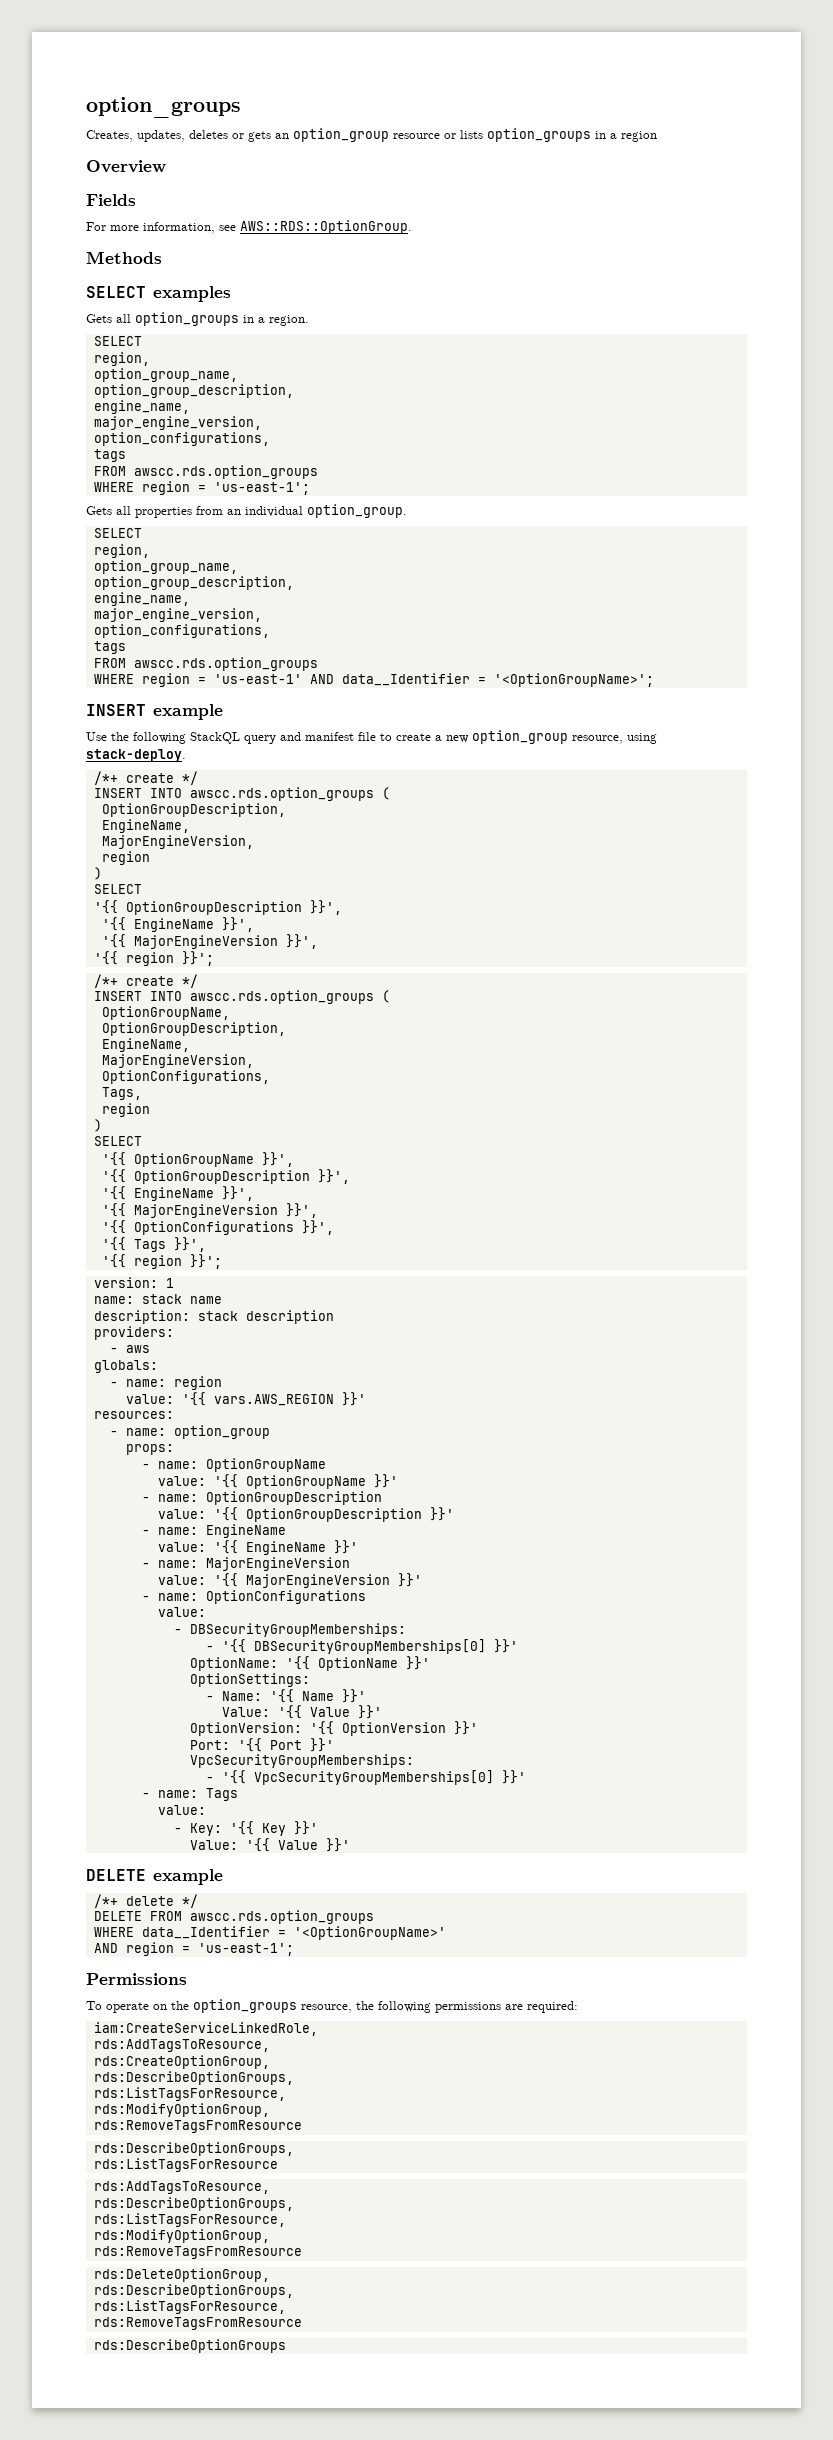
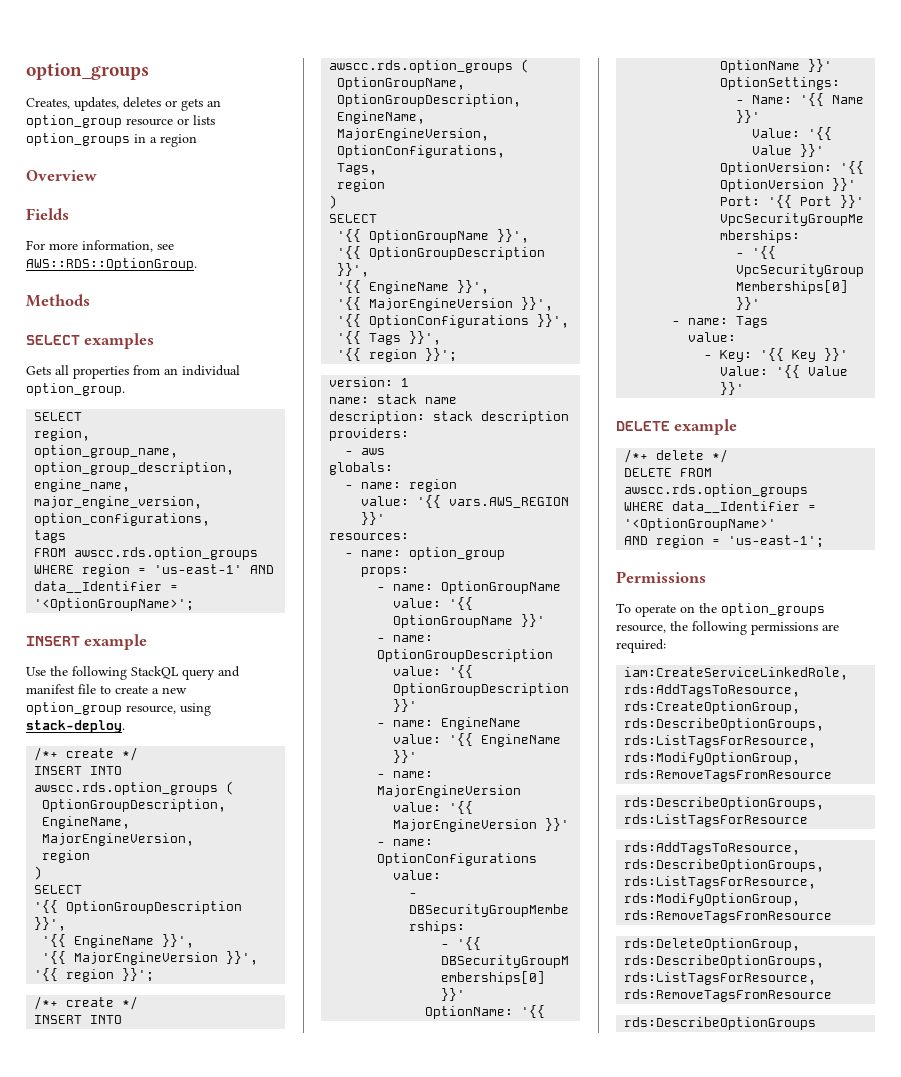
- Gets all option_groups in a region.
- SELECT
- region,
- option_group_name,
- option_group_description,
- engine_name,
- major_engine_version,
- option_configurations,
- tags
- FROM awscc.rds.option_groups
- WHERE region = 'us-east-1';

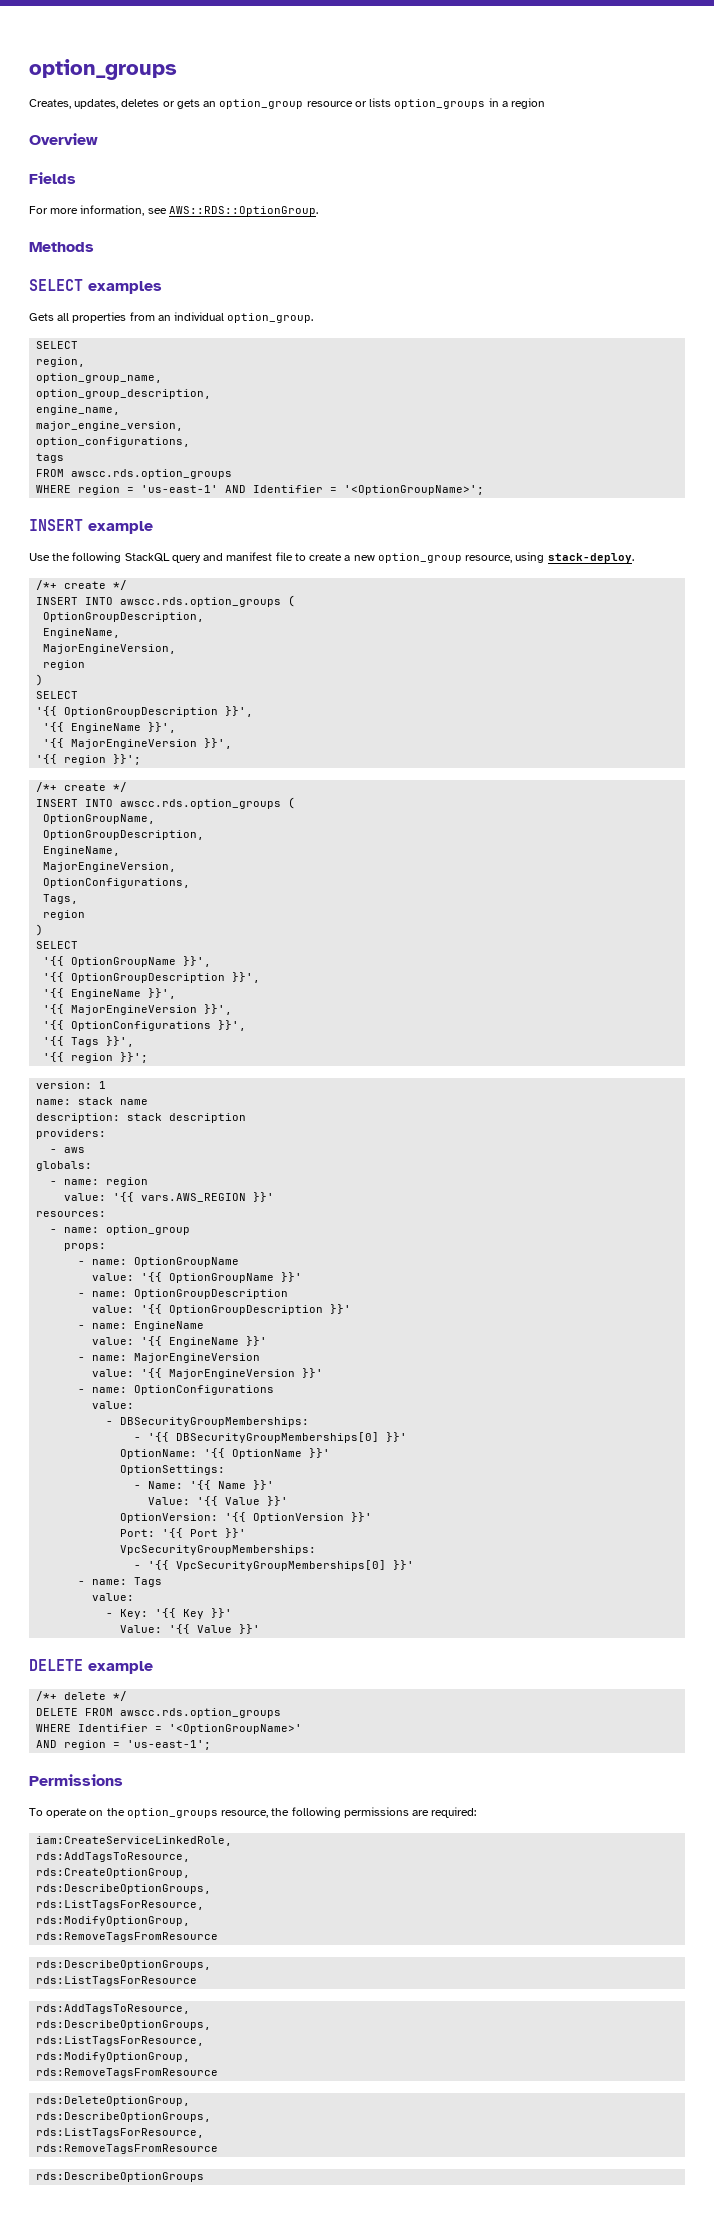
- WHERE region = 'us-east-1' AND data__Identifier = '<OptionGroupName>';
+ WHERE region = 'us-east-1' AND Identifier = '<OptionGroupName>';
- WHERE data__Identifier = '<OptionGroupName>'
+ WHERE Identifier = '<OptionGroupName>'

